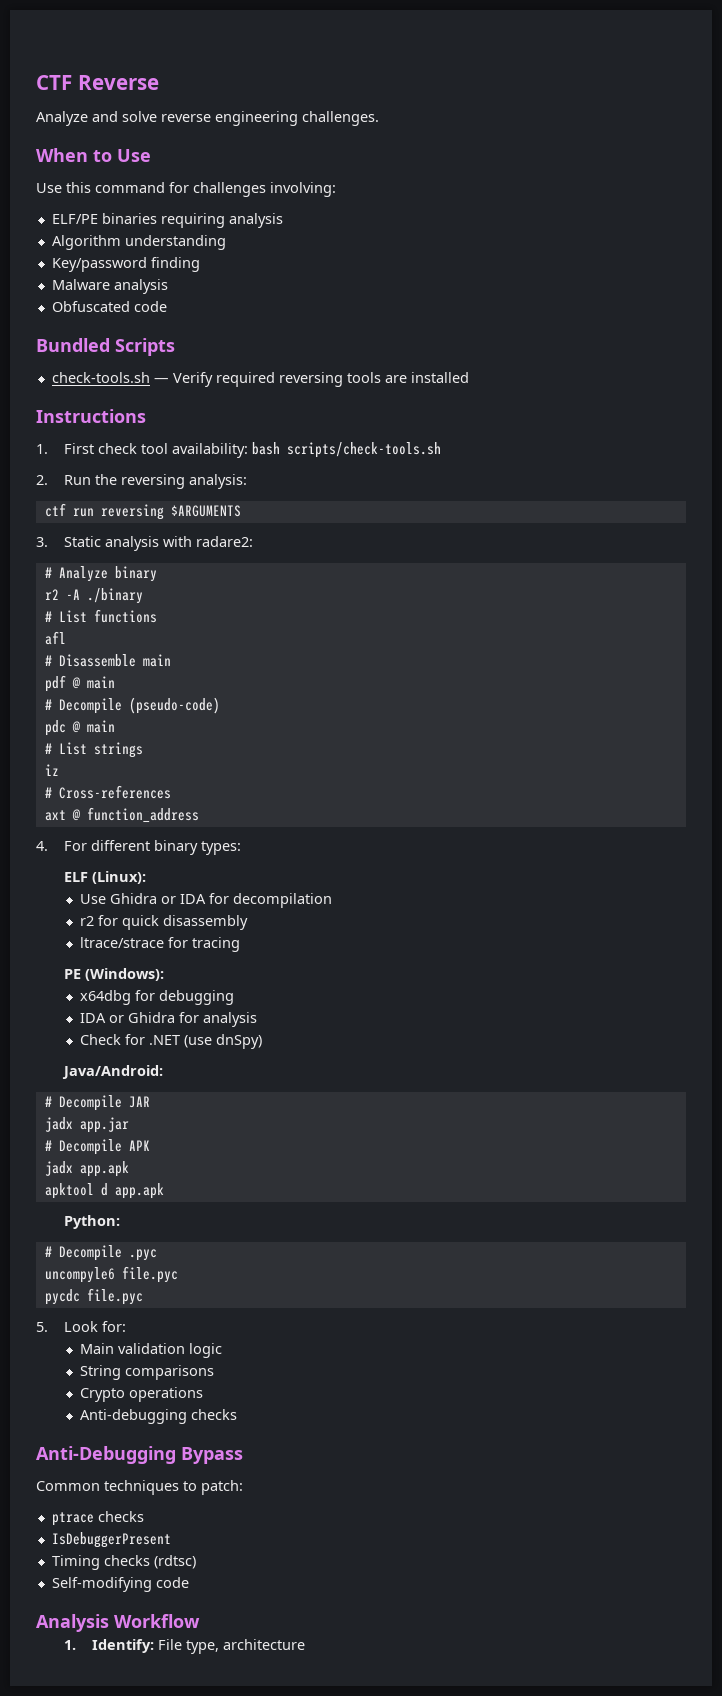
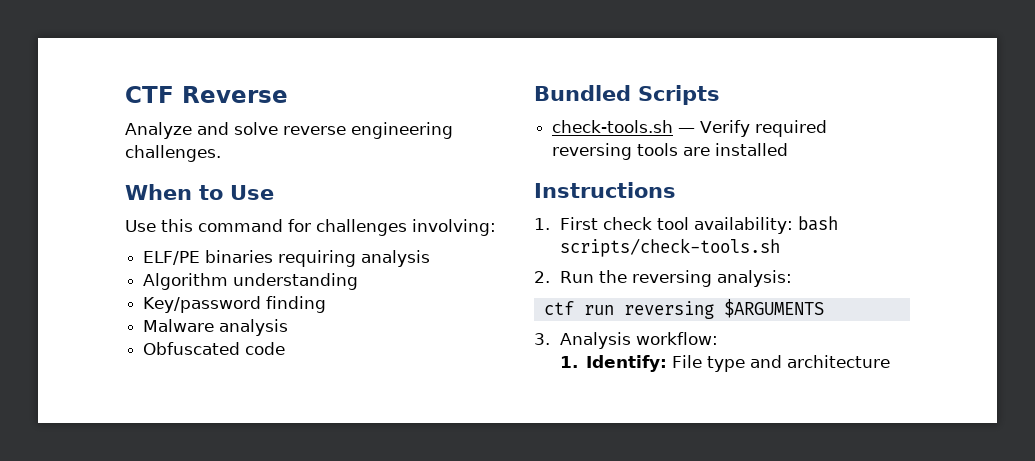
- 3. Static analysis with radare2:
- # Analyze binary
- r2 -A ./binary
- # List functions
- afl
- # Disassemble main
- pdf @ main
- # Decompile (pseudo-code)
- pdc @ main
- # List strings
- iz
- # Cross-references
- axt @ function_address
- 4. For different binary types:
- ELF (Linux):
- Use Ghidra or IDA for decompilation
- r2 for quick disassembly
- ltrace/strace for tracing
- PE (Windows):
- x64dbg for debugging
- IDA or Ghidra for analysis
- Check for .NET (use dnSpy)
- Java/Android:
- # Decompile JAR
- jadx app.jar
- # Decompile APK
- jadx app.apk
- apktool d app.apk
- Python:
- # Decompile .pyc
- uncompyle6 file.pyc
- pycdc file.pyc
- 5. Look for:
- Main validation logic
- String comparisons
- Crypto operations
- Anti-debugging checks
- Anti-Debugging Bypass
- Common techniques to patch:
- ptrace checks
- IsDebuggerPresent
- Timing checks (rdtsc)
- Self-modifying code
- Analysis Workflow
+ 3. Analysis workflow:
- 1. Identify: File type, architecture
+ 1. Identify: File type and architecture

